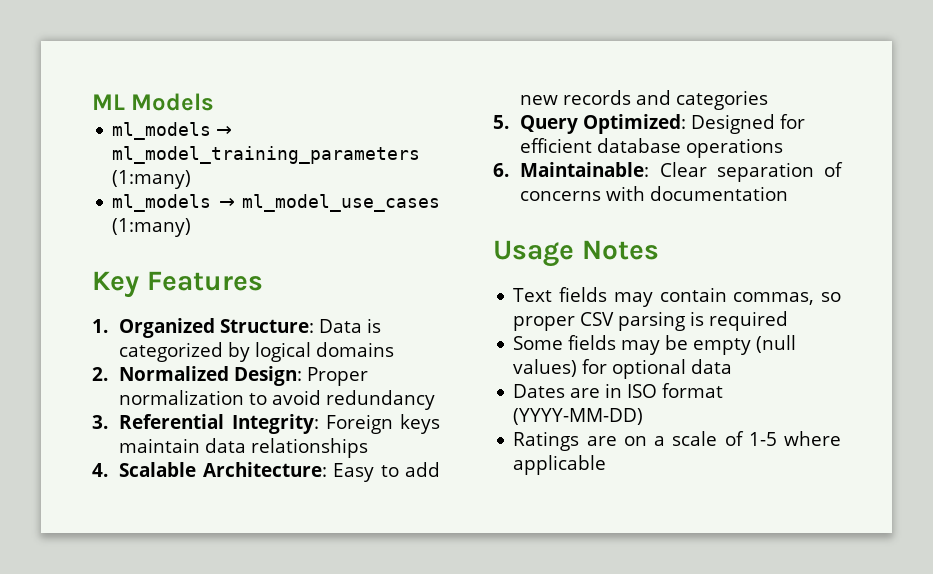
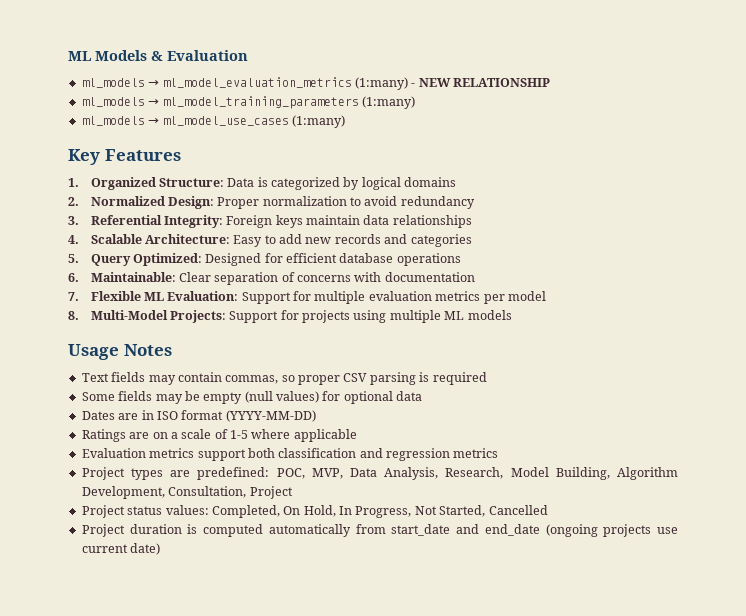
- ML Models
+ ML Models & Evaluation
+ ml_models → ml_model_evaluation_metrics (1:many) - NEW RELATIONSHIP
+ 7. Flexible ML Evaluation: Support for multiple evaluation metrics per model
+ 8. Multi-Model Projects: Support for projects using multiple ML models
+ Evaluation metrics support both classification and regression metrics
+ Project types are predefined: POC, MVP, Data Analysis, Research, Model Building, Algorithm Development, Consultation, Project
+ Project status values: Completed, On Hold, In Progress, Not Started, Cancelled
+ Project duration is computed automatically from start_date and end_date (ongoing projects use current date)

